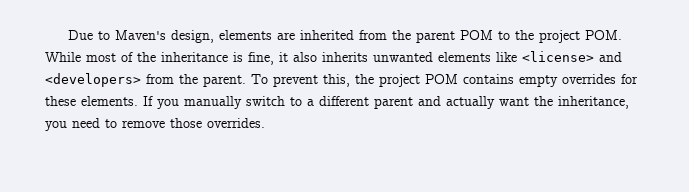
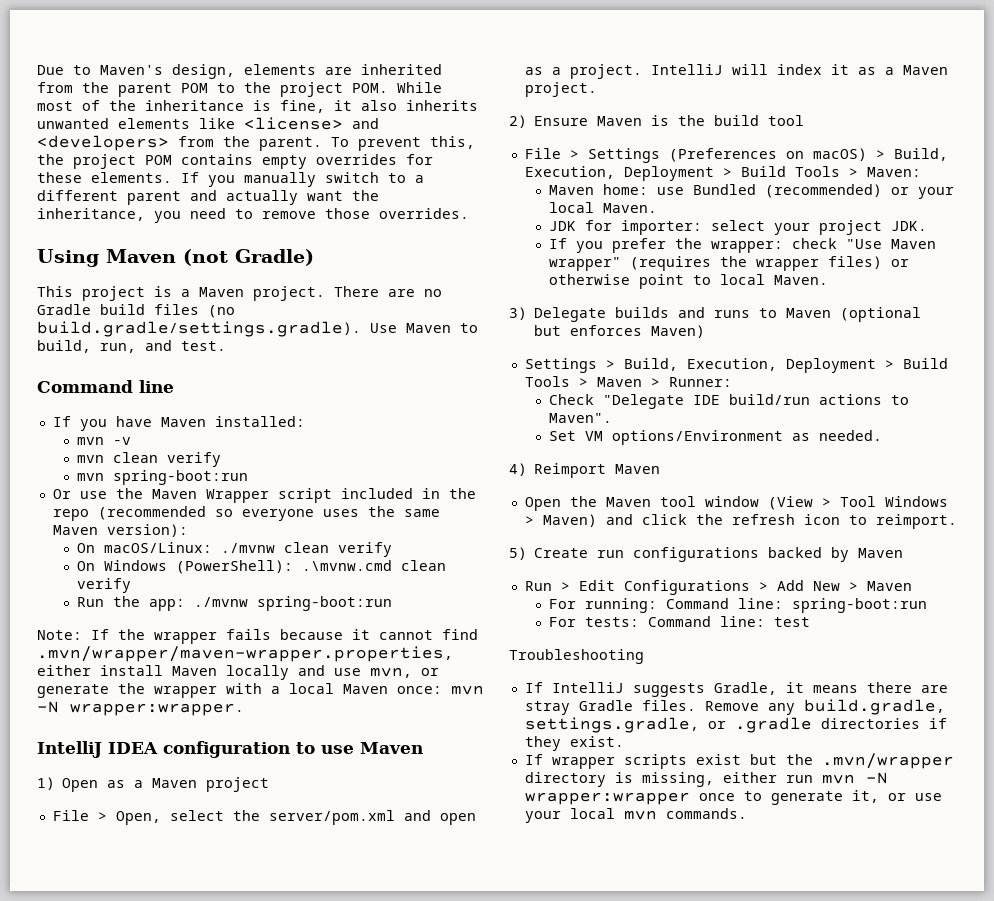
+ Using Maven (not Gradle)
+ This project is a Maven project. There are no Gradle build files (no build.gradle/settings.gradle). Use Maven to build, run, and test.
+ Command line
+ If you have Maven installed:
+ mvn -v
+ mvn clean verify
+ mvn spring-boot:run
+ Or use the Maven Wrapper script included in the repo (recommended so everyone uses the same Maven version):
+ On macOS/Linux: ./mvnw clean verify
+ On Windows (PowerShell): .\mvnw.cmd clean verify
+ Run the app: ./mvnw spring-boot:run
+ Note: If the wrapper fails because it cannot find .mvn/wrapper/maven-wrapper.properties, either install Maven locally and use mvn, or generate the wrapper with a local Maven once: mvn -N wrapper:wrapper.
+ IntelliJ IDEA configuration to use Maven
+ 1) Open as a Maven project
+ File > Open, select the server/pom.xml and open as a project. IntelliJ will index it as a Maven project.
+ 2) Ensure Maven is the build tool
+ File > Settings (Preferences on macOS) > Build, Execution, Deployment > Build Tools > Maven:
+ Maven home: use Bundled (recommended) or your local Maven.
+ JDK for importer: select your project JDK.
+ If you prefer the wrapper: check "Use Maven wrapper" (requires the wrapper files) or otherwise point to local Maven.
+ 3) Delegate builds and runs to Maven (optional but enforces Maven)
+ Settings > Build, Execution, Deployment > Build Tools > Maven > Runner:
+ Check "Delegate IDE build/run actions to Maven".
+ Set VM options/Environment as needed.
+ 4) Reimport Maven
+ Open the Maven tool window (View > Tool Windows > Maven) and click the refresh icon to reimport.
+ 5) Create run configurations backed by Maven
+ Run > Edit Configurations > Add New > Maven
+ For running: Command line: spring-boot:run
+ For tests: Command line: test
+ Troubleshooting
+ If IntelliJ suggests Gradle, it means there are stray Gradle files. Remove any build.gradle, settings.gradle, or .gradle directories if they exist.
+ If wrapper scripts exist but the .mvn/wrapper directory is missing, either run mvn -N wrapper:wrapper once to generate it, or use your local mvn commands.

